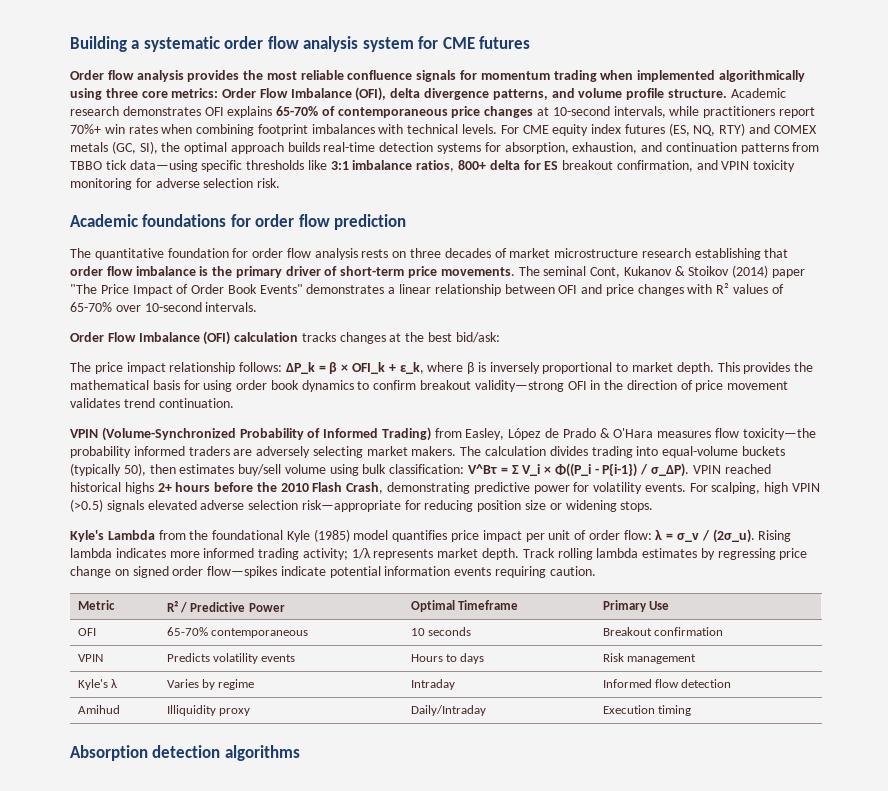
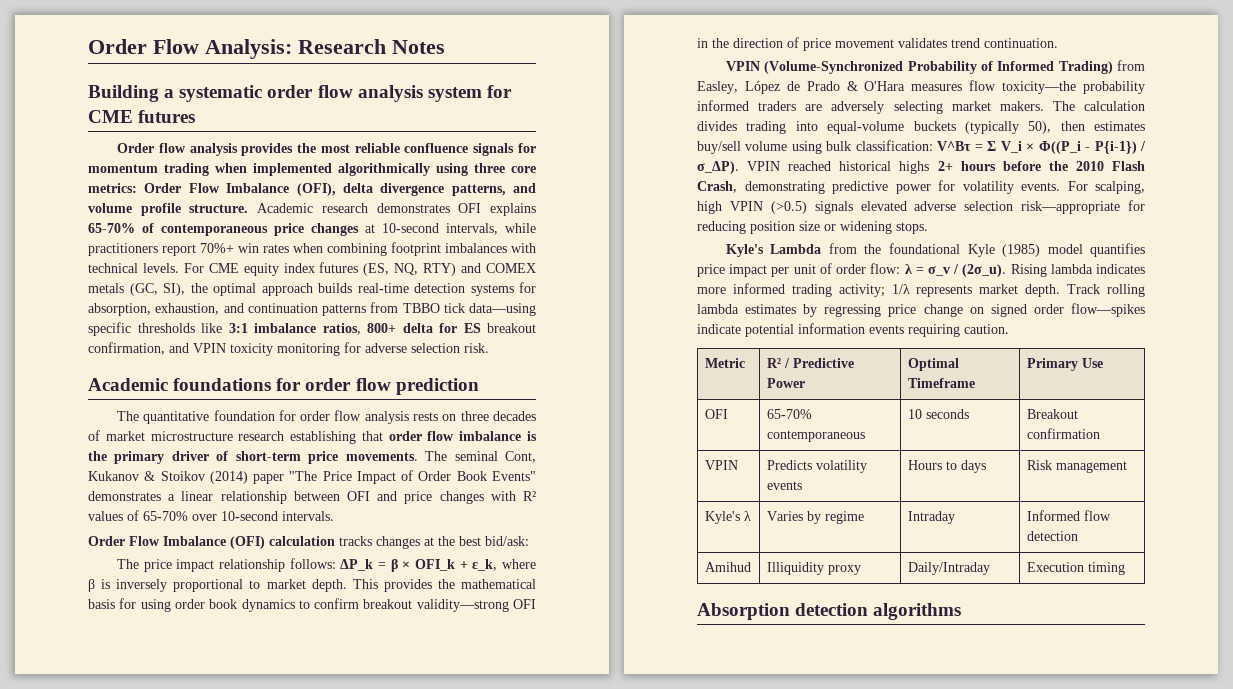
+ Order Flow Analysis: Research Notes

